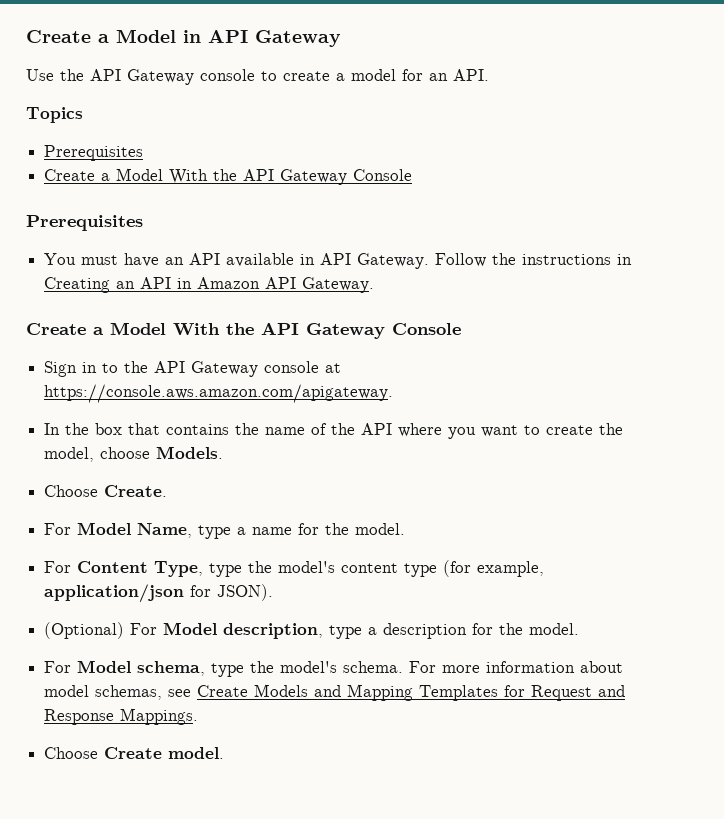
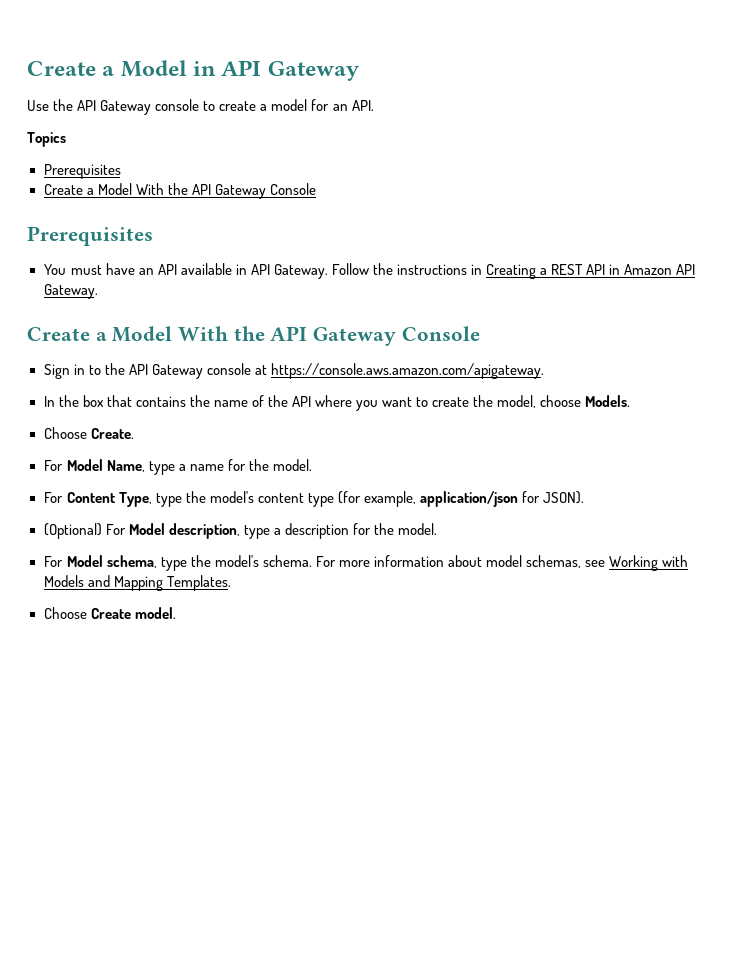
- Follow the instructions in Creating an API in Amazon API Gateway.
+ Follow the instructions in Creating a REST API in Amazon API Gateway.
- For more information about model schemas, see Create Models and Mapping Templates for Request and Response Mappings.
+ For more information about model schemas, see Working with Models and Mapping Templates.

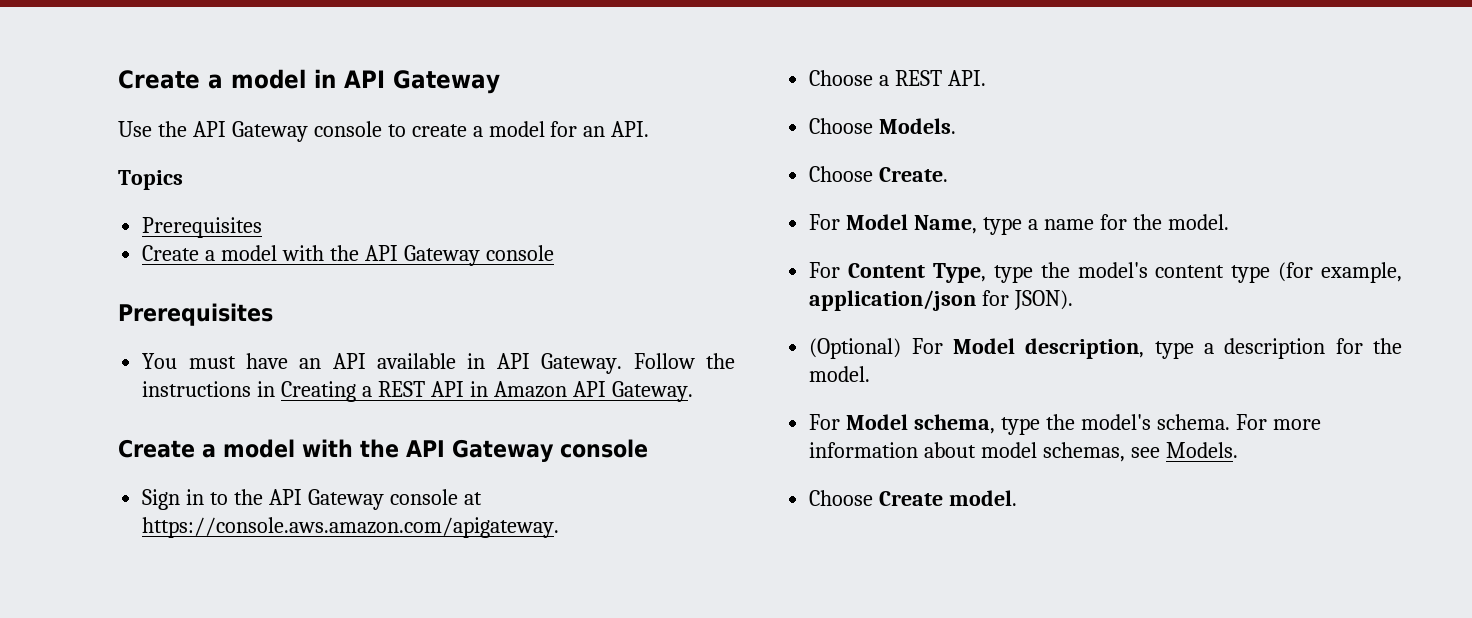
- Create a Model in API Gateway
+ Create a model in API Gateway
  Topics
  Prerequisites
- Create a Model With the API Gateway Console
+ Create a model with the API Gateway console
  Follow the instructions in Creating a REST API in Amazon API Gateway.
- Create a Model With the API Gateway Console
+ Create a model with the API Gateway console
- In the box that contains the name of the API where you want to create the model, choose Models.
+ Choose a REST API.
+ Choose Models.
- For more information about model schemas, see Working with Models and Mapping Templates.
+ For more information about model schemas, see Models.

